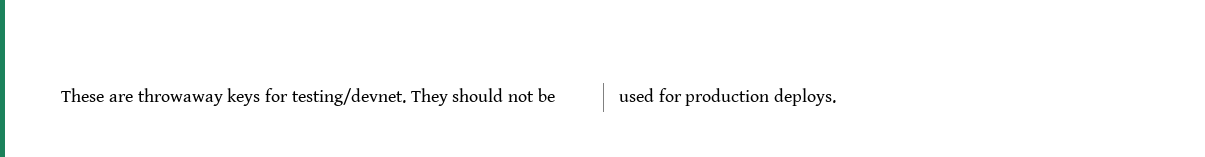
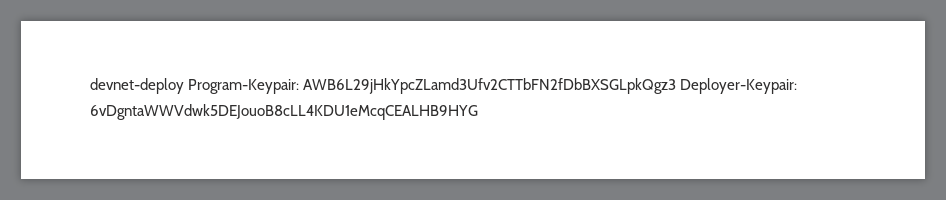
- These are throwaway keys for testing/devnet. They should not be used for production deploys.
+ devnet-deploy Program-Keypair: AWB6L29jHkYpcZLamd3Ufv2CTTbFN2fDbBXSGLpkQgz3 Deployer-Keypair: 6vDgntaWWVdwk5DEJouoB8cLL4KDU1eMcqCEALHB9HYG

